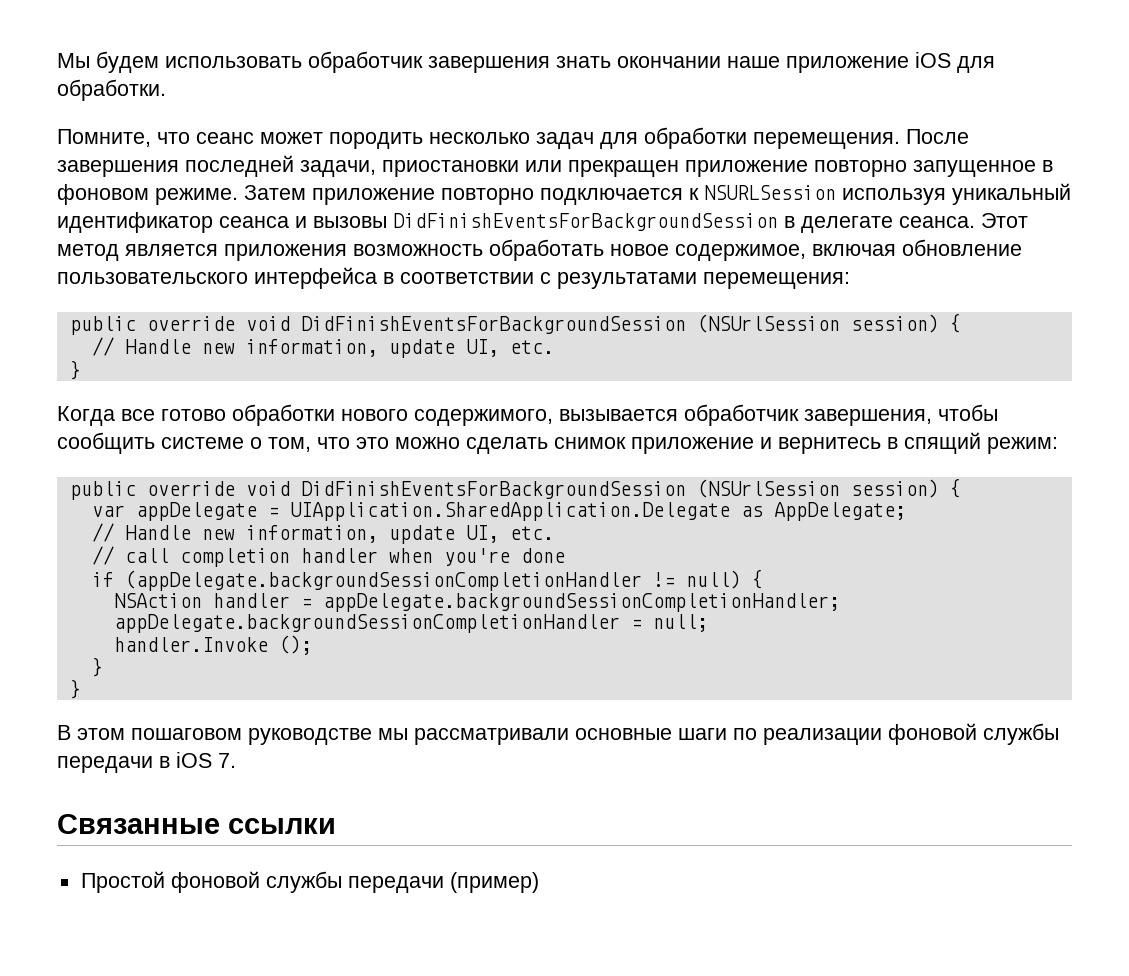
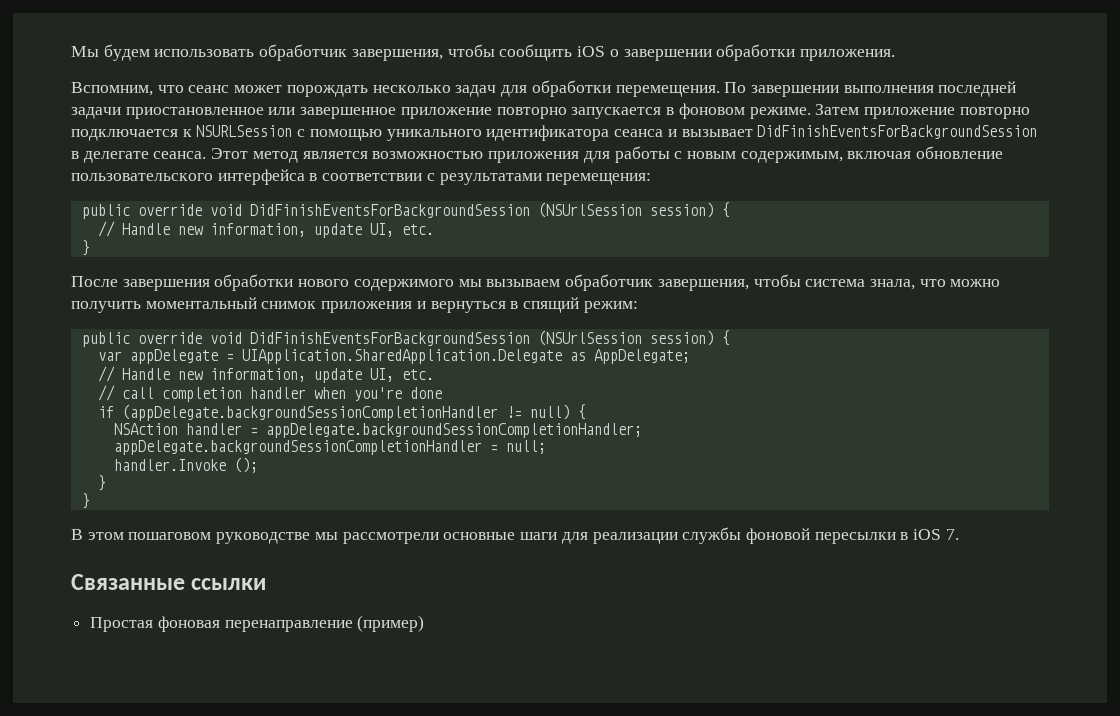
- Мы будем использовать обработчик завершения знать окончании наше приложение iOS для обработки.
- Помните, что сеанс может породить несколько задач для обработки перемещения.
+ Мы будем использовать обработчик завершения, чтобы сообщить iOS о завершении обработки приложения.
+ Вспомним, что сеанс может порождать несколько задач для обработки перемещения.
- После завершения последней задачи, приостановки или прекращен приложение повторно запущенное в фоновом режиме.
+ По завершении выполнения последней задачи приостановленное или завершенное приложение повторно запускается в фоновом режиме.
- Затем приложение повторно подключается к NSURLSession используя уникальный идентификатор сеанса и вызовы DidFinishEventsForBackgroundSession в делегате сеанса.
+ Затем приложение повторно подключается к NSURLSession с помощью уникального идентификатора сеанса и вызывает DidFinishEventsForBackgroundSession в делегате сеанса.
- Этот метод является приложения возможность обработать новое содержимое, включая обновление пользовательского интерфейса в соответствии с результатами перемещения:
+ Этот метод является возможностью приложения для работы с новым содержимым, включая обновление пользовательского интерфейса в соответствии с результатами перемещения:
- Когда все готово обработки нового содержимого, вызывается обработчик завершения, чтобы сообщить системе о том, что это можно сделать снимок приложение и вернитесь в спящий режим:
+ После завершения обработки нового содержимого мы вызываем обработчик завершения, чтобы система знала, что можно получить моментальный снимок приложения и вернуться в спящий режим:
- В этом пошаговом руководстве мы рассматривали основные шаги по реализации фоновой службы передачи в iOS 7.
+ В этом пошаговом руководстве мы рассмотрели основные шаги для реализации службы фоновой пересылки в iOS 7.
- Простой фоновой службы передачи (пример)
+ Простая фоновая перенаправление (пример)

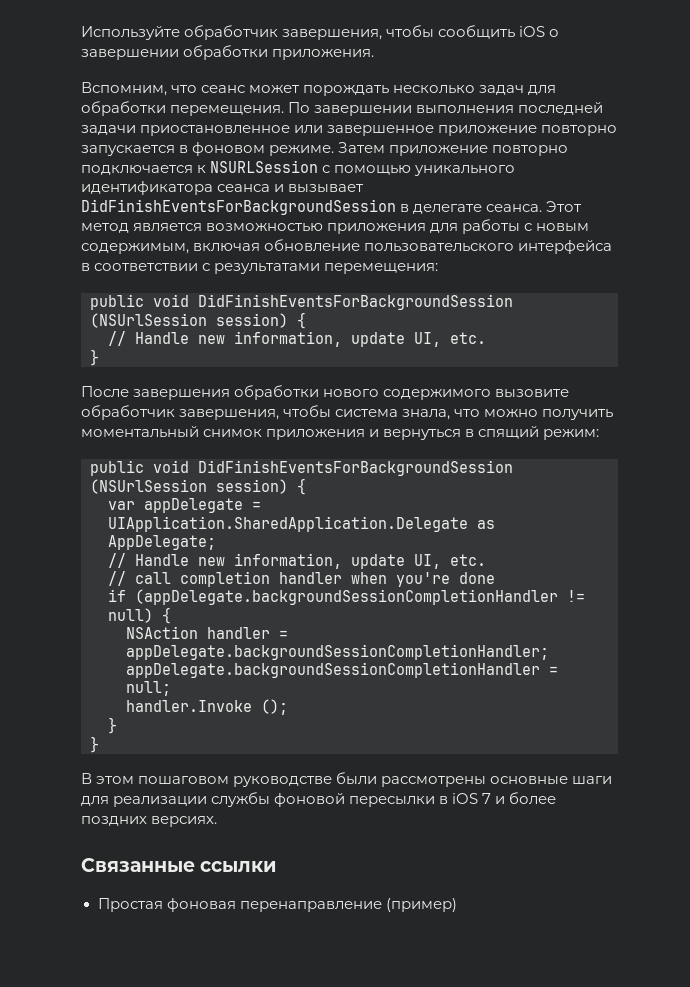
- Мы будем использовать обработчик завершения, чтобы сообщить iOS о завершении обработки приложения.
+ Используйте обработчик завершения, чтобы сообщить iOS о завершении обработки приложения.
  Этот метод является возможностью приложения для работы с новым содержимым, включая обновление пользовательского интерфейса в соответствии с результатами перемещения:
- public override void DidFinishEventsForBackgroundSession (NSUrlSession session) {
+ public void DidFinishEventsForBackgroundSession (NSUrlSession session) {
- После завершения обработки нового содержимого мы вызываем обработчик завершения, чтобы система знала, что можно получить моментальный снимок приложения и вернуться в спящий режим:
- public override void DidFinishEventsForBackgroundSession (NSUrlSession session) {
+ После завершения обработки нового содержимого вызовите обработчик завершения, чтобы система знала, что можно получить моментальный снимок приложения и вернуться в спящий режим:
+ public void DidFinishEventsForBackgroundSession (NSUrlSession session) {
- В этом пошаговом руководстве мы рассмотрели основные шаги для реализации службы фоновой пересылки в iOS 7.
+ В этом пошаговом руководстве были рассмотрены основные шаги для реализации службы фоновой пересылки в iOS 7 и более поздних версиях.

